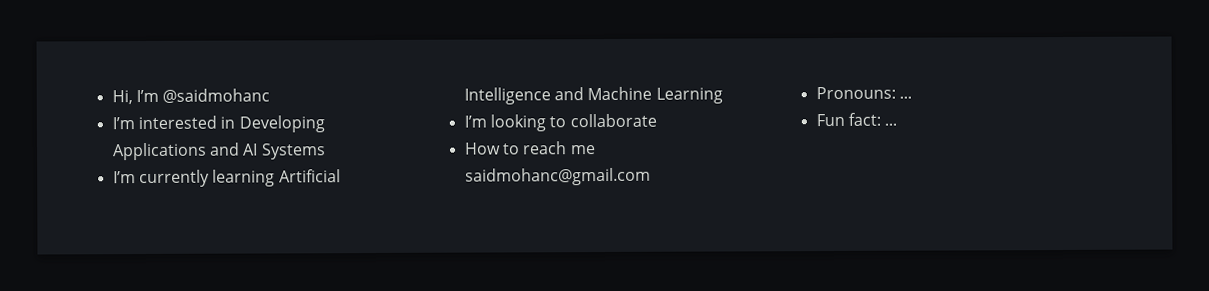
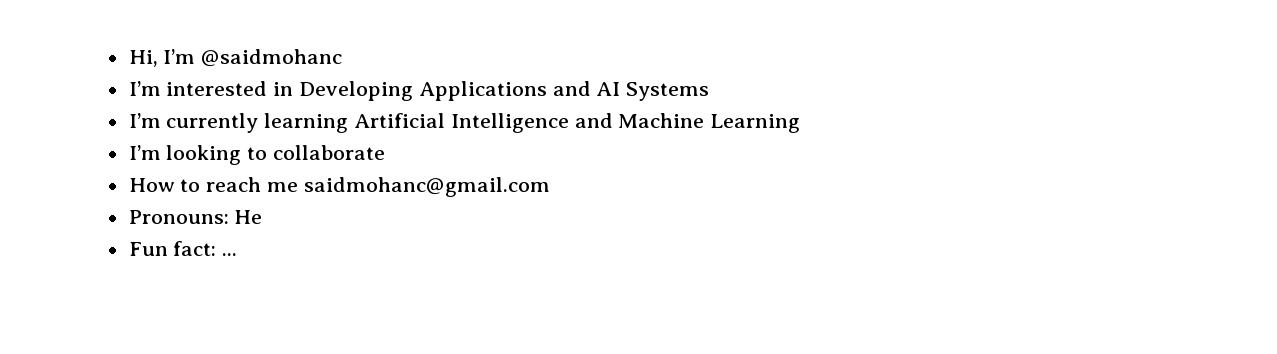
- Pronouns: ...
+ Pronouns: He

